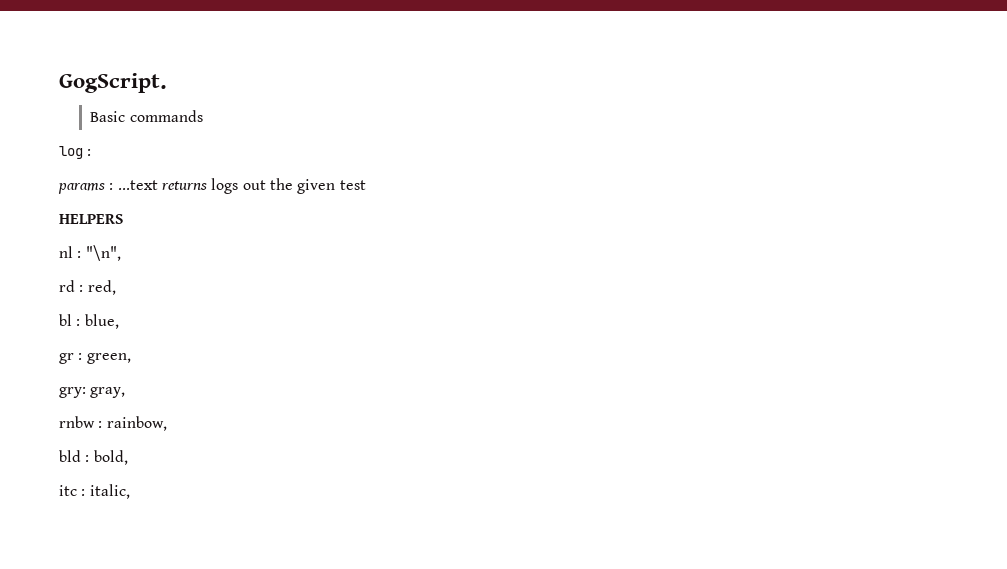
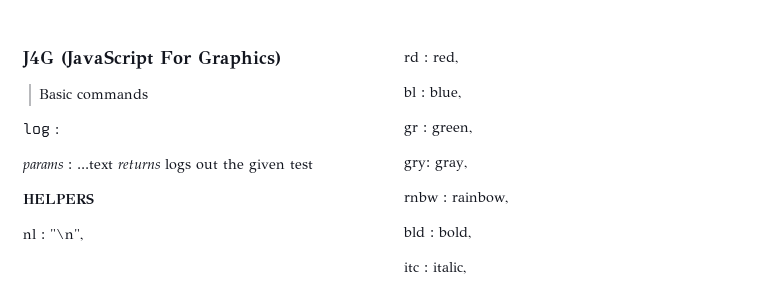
- GogScript.
+ J4G (JavaScript For Graphics)

